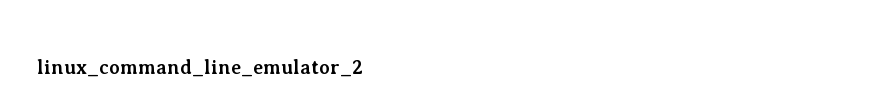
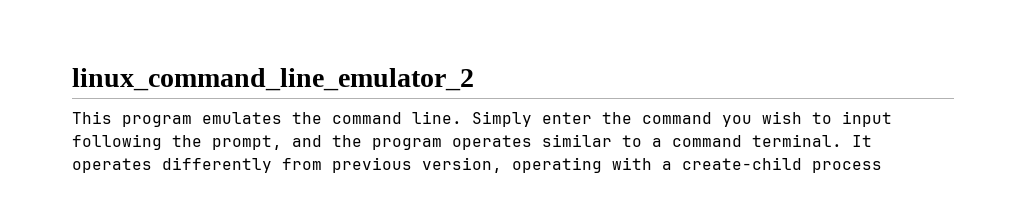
+ This program emulates the command line. Simply enter the command you wish to input following the prompt, and the program operates similar to a command terminal. It operates differently from previous version, operating with a create-child process

